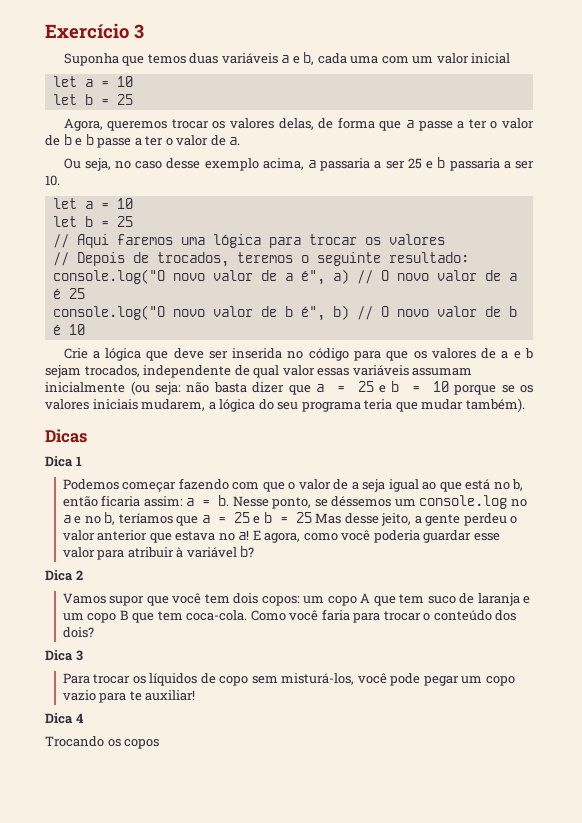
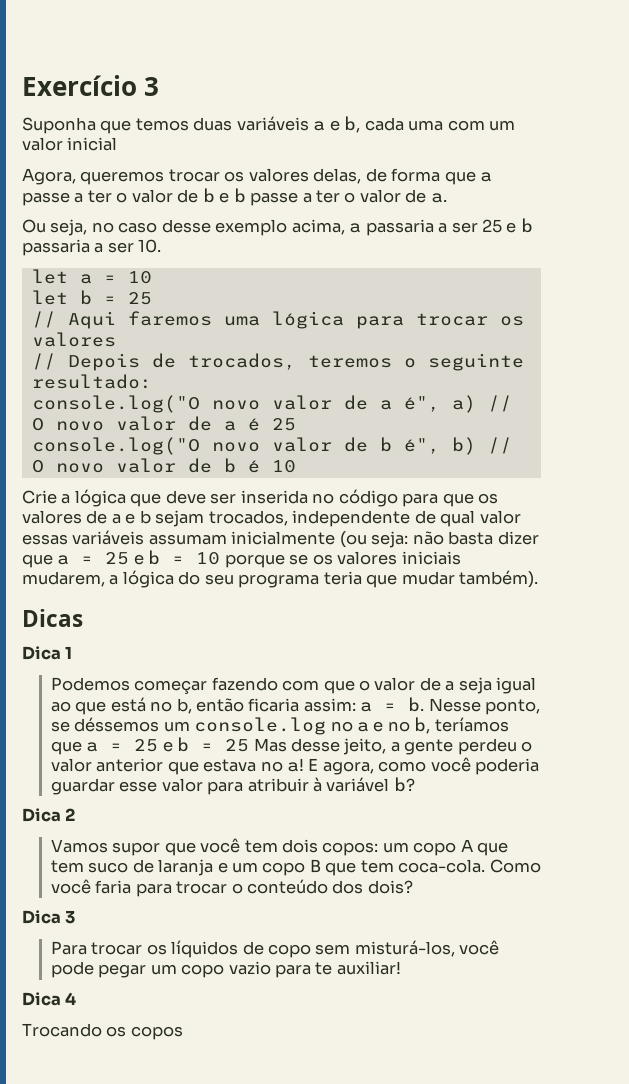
  Suponha que temos duas variáveis a e b, cada uma com um valor inicial
- let a = 10
- let b = 25

